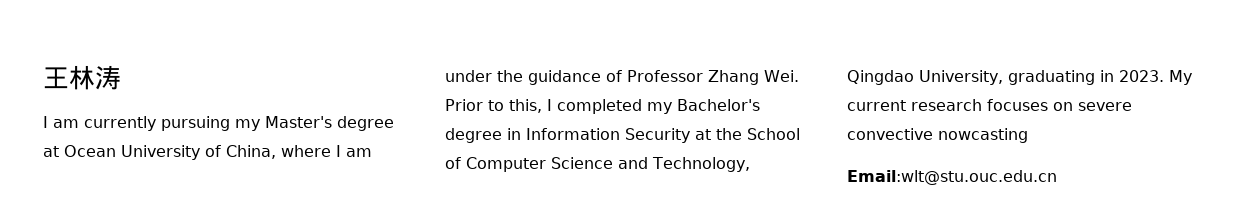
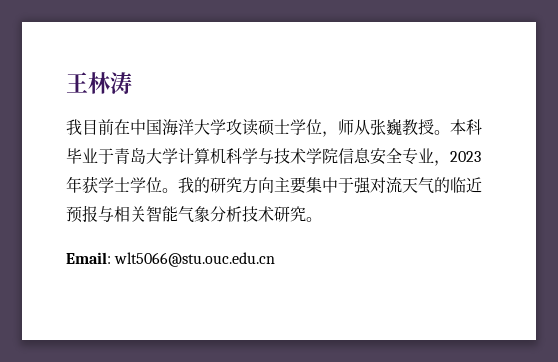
- I am currently pursuing my Master's degree at Ocean University of China, where I am under the guidance of Professor Zhang Wei. Prior to this, I completed my Bachelor's degree in Information Security at the School of Computer Science and Technology, Qingdao University, graduating in 2023. My current research focuses on severe convective nowcasting
- Email:wlt@stu.ouc.edu.cn
+ 我目前在中国海洋大学攻读硕士学位，师从张巍教授。本科毕业于青岛大学计算机科学与技术学院信息安全专业，2023年获学士学位。我的研究方向主要集中于强对流天气的临近预报与相关智能气象分析技术研究。
+ Email: wlt5066@stu.ouc.edu.cn

